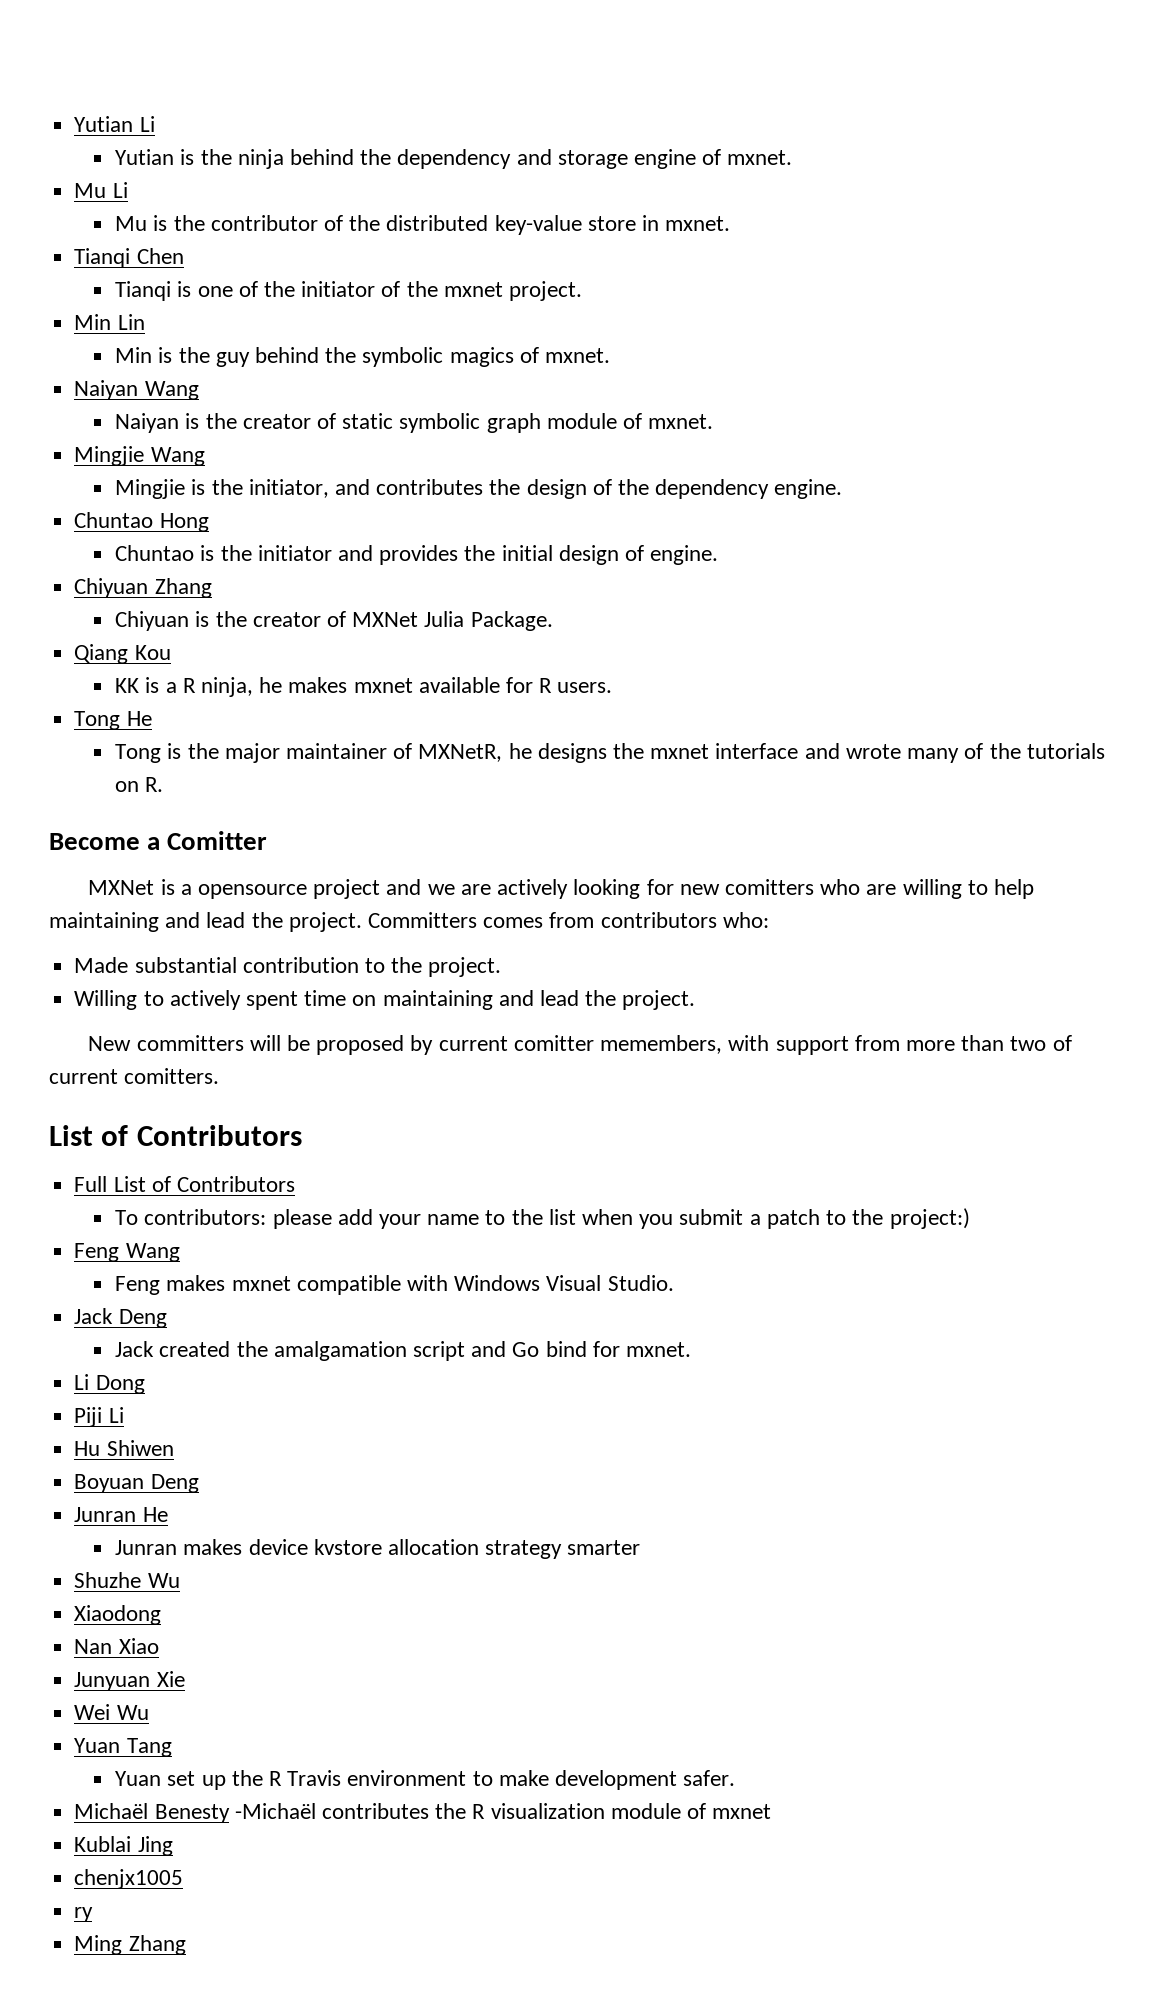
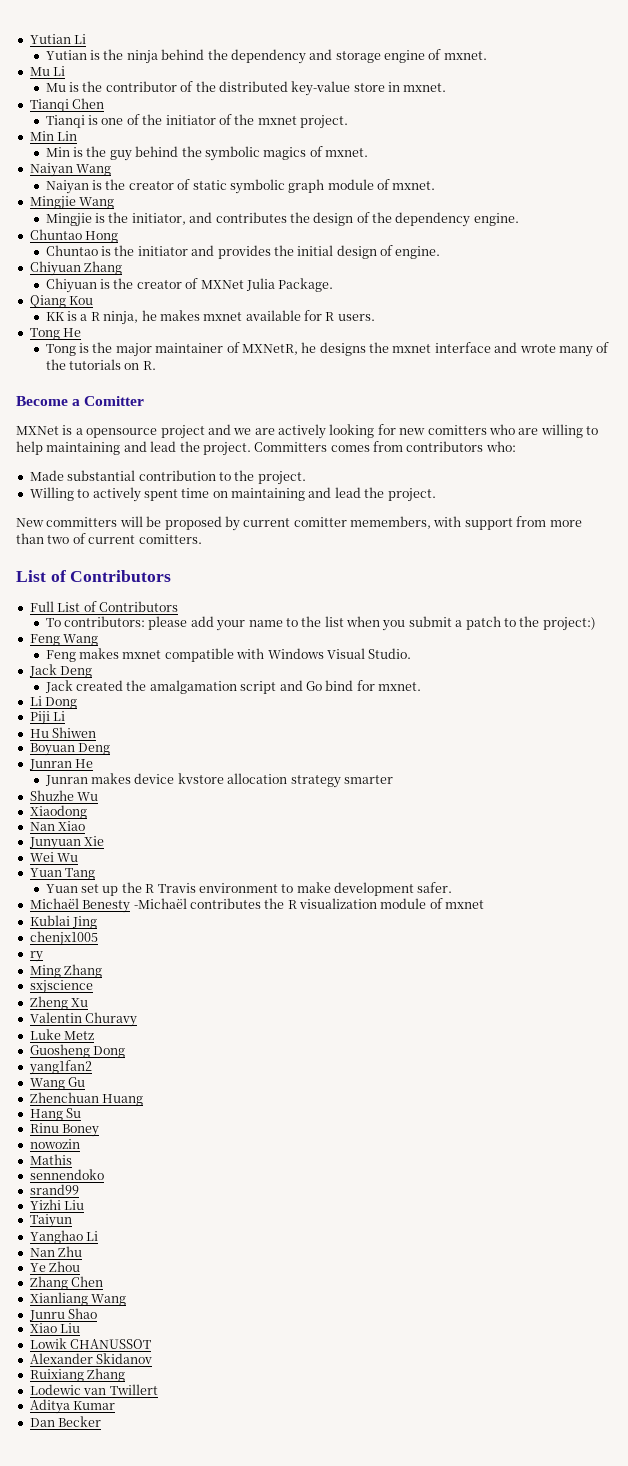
+ sxjscience
+ Zheng Xu
+ Valentin Churavy
+ Luke Metz
+ Guosheng Dong
+ yang1fan2
+ Wang Gu
+ Zhenchuan Huang
+ Hang Su
+ Rinu Boney
+ nowozin
+ Mathis
+ sennendoko
+ srand99
+ Yizhi Liu
+ Taiyun
+ Yanghao Li
+ Nan Zhu
+ Ye Zhou
+ Zhang Chen
+ Xianliang Wang
+ Junru Shao
+ Xiao Liu
+ Lowik CHANUSSOT
+ Alexander Skidanov
+ Ruixiang Zhang
+ Lodewic van Twillert
+ Aditya Kumar
+ Dan Becker

